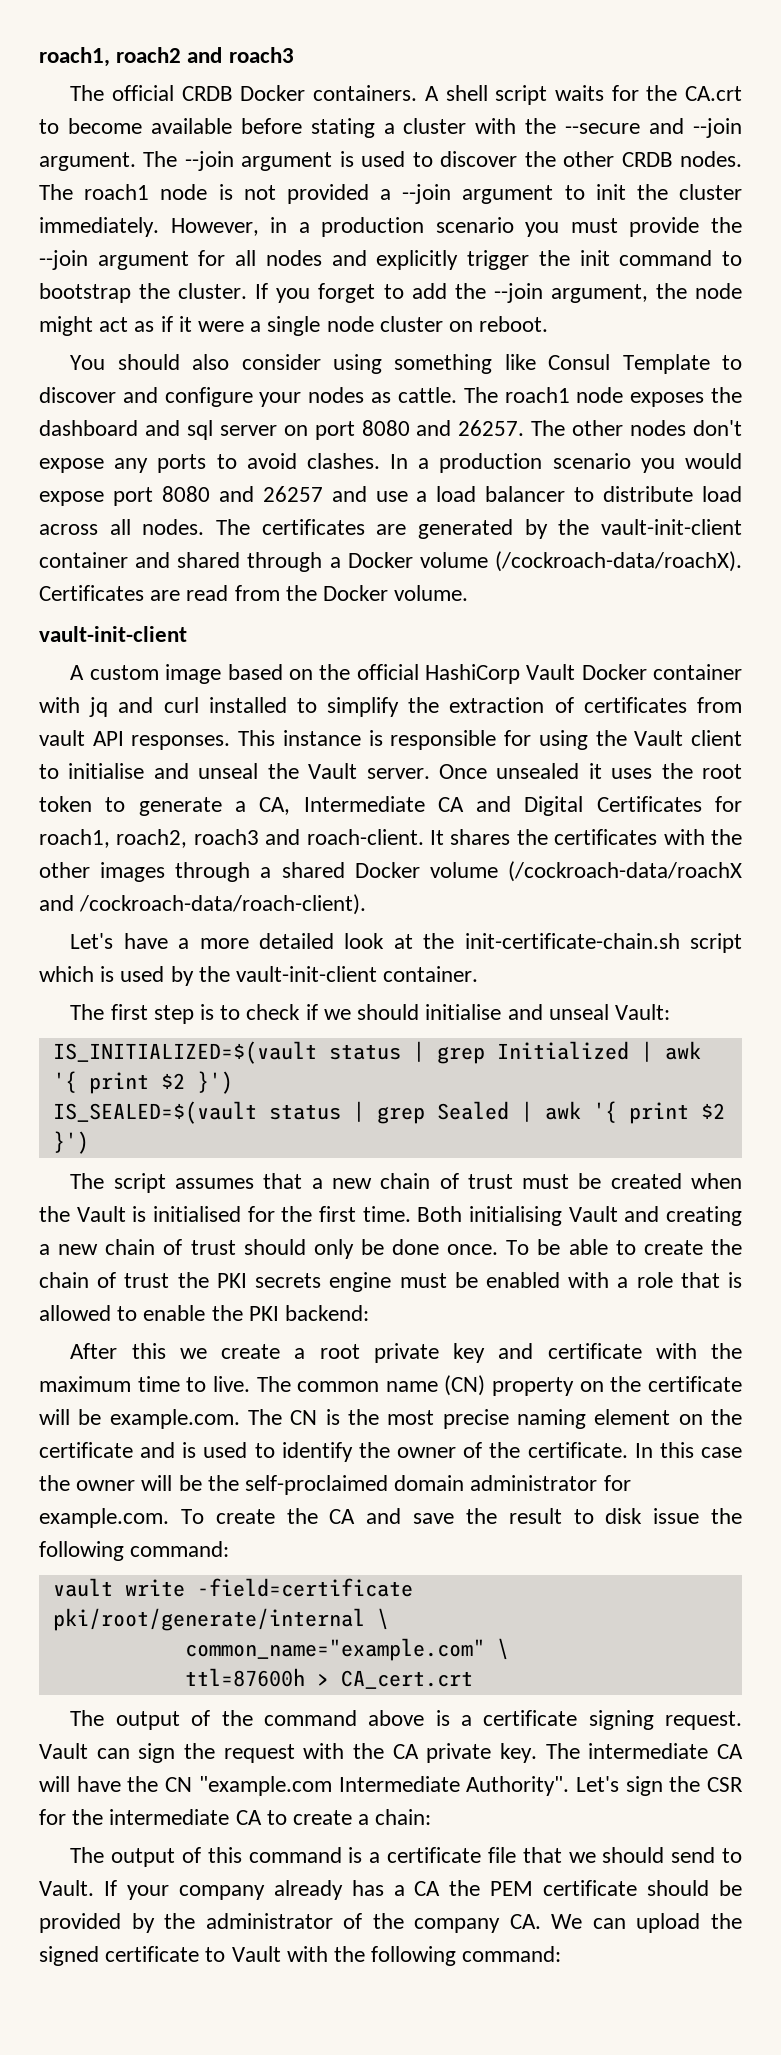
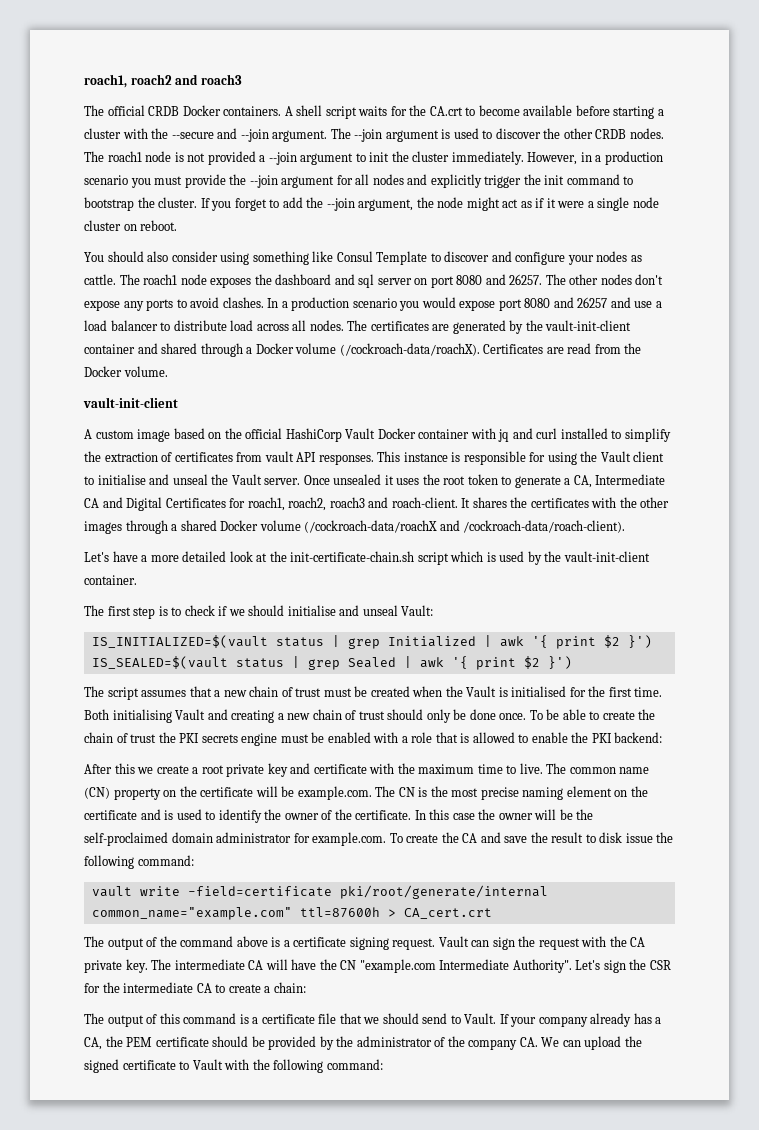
- A shell script waits for the CA.crt to become available before stating a cluster with the --secure and --join argument.
+ A shell script waits for the CA.crt to become available before starting a cluster with the --secure and --join argument.
- vault write -field=certificate pki/root/generate/internal \
- common_name="example.com" \
- ttl=87600h > CA_cert.crt
+ vault write -field=certificate pki/root/generate/internal common_name="example.com" ttl=87600h > CA_cert.crt
- If your company already has a CA the PEM certificate should be provided by the administrator of the company CA. We can upload the signed certificate to Vault with the following command:
+ If your company already has a CA, the PEM certificate should be provided by the administrator of the company CA. We can upload the signed certificate to Vault with the following command:

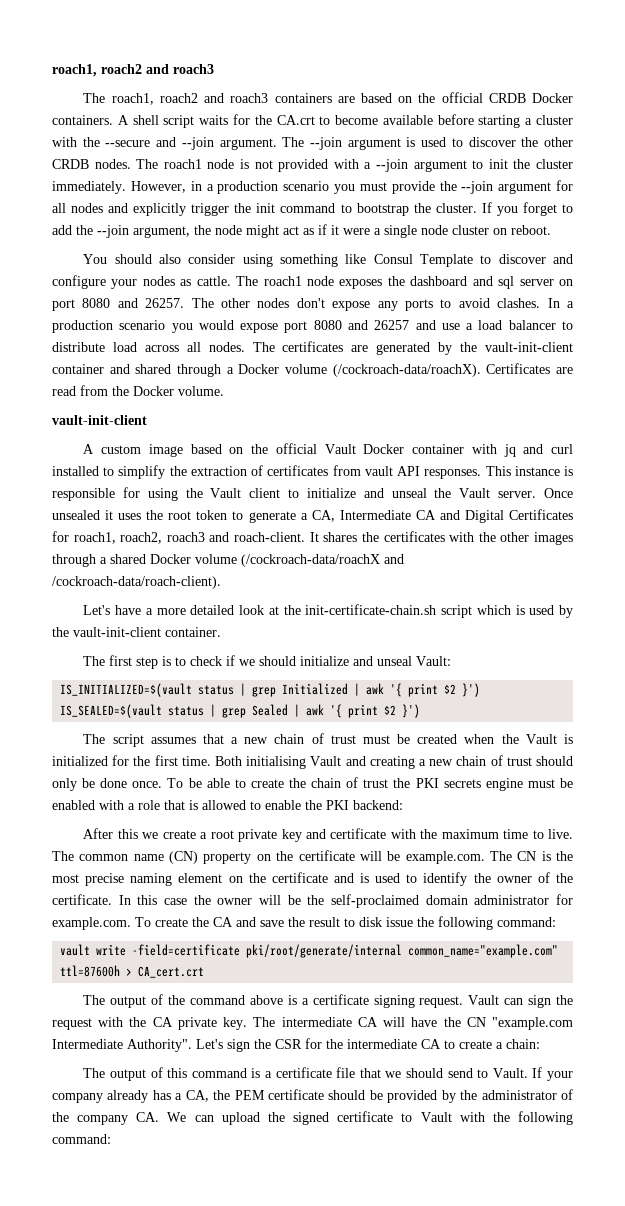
- The official CRDB Docker containers.
+ The roach1, roach2 and roach3 containers are based on the official CRDB Docker containers.
- The roach1 node is not provided a --join argument to init the cluster immediately.
+ The roach1 node is not provided with a --join argument to init the cluster immediately.
- A custom image based on the official HashiCorp Vault Docker container with jq and curl installed to simplify the extraction of certificates from vault API responses.
+ A custom image based on the official Vault Docker container with jq and curl installed to simplify the extraction of certificates from vault API responses.
- This instance is responsible for using the Vault client to initialise and unseal the Vault server.
+ This instance is responsible for using the Vault client to initialize and unseal the Vault server.
- The first step is to check if we should initialise and unseal Vault:
+ The first step is to check if we should initialize and unseal Vault:
- The script assumes that a new chain of trust must be created when the Vault is initialised for the first time.
+ The script assumes that a new chain of trust must be created when the Vault is initialized for the first time.

